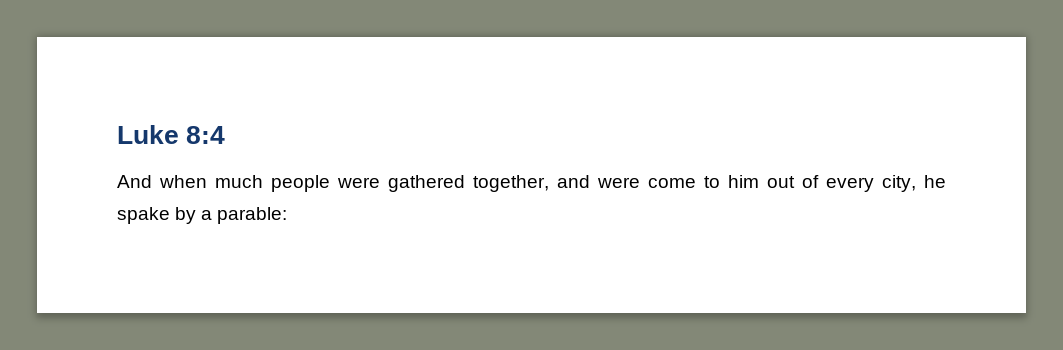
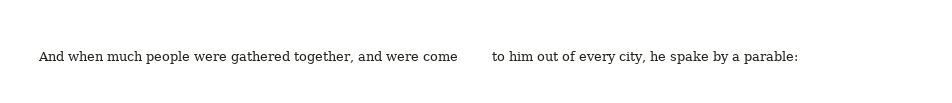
- Luke 8:4

